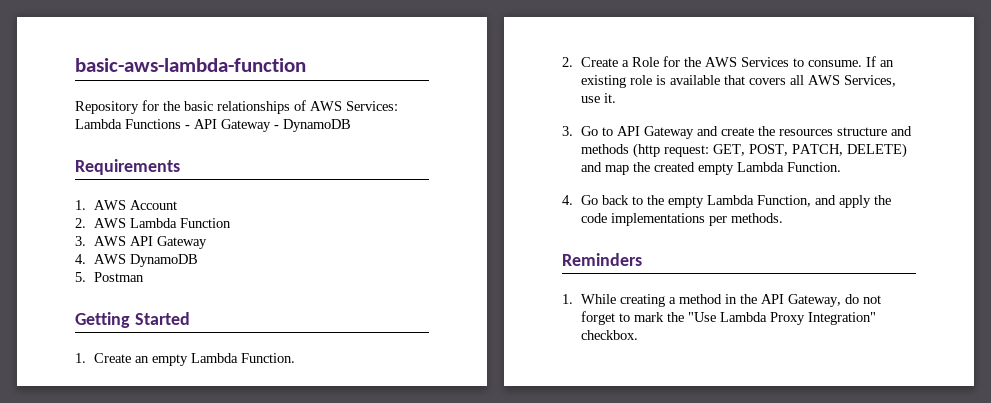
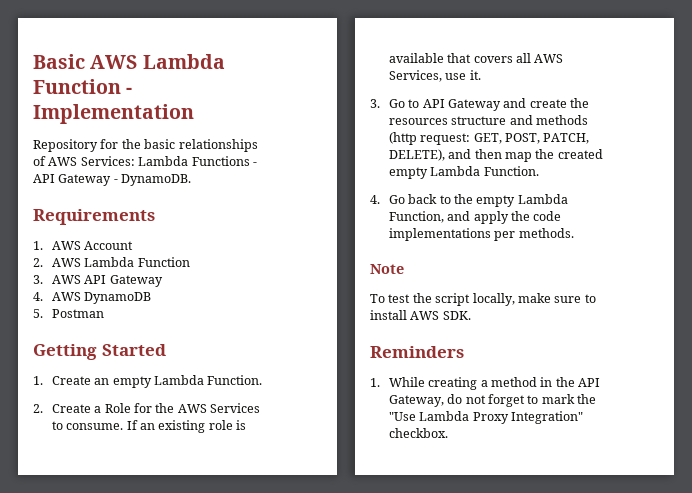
- basic-aws-lambda-function
+ Basic AWS Lambda Function - Implementation
- Repository for the basic relationships of AWS Services: Lambda Functions - API Gateway - DynamoDB
+ Repository for the basic relationships of AWS Services: Lambda Functions - API Gateway - DynamoDB.
- 3. Go to API Gateway and create the resources structure and methods (http request: GET, POST, PATCH, DELETE) and map the created empty Lambda Function.
+ 3. Go to API Gateway and create the resources structure and methods (http request: GET, POST, PATCH, DELETE), and then map the created empty Lambda Function.
+ Note
+ To test the script locally, make sure to install AWS SDK.

